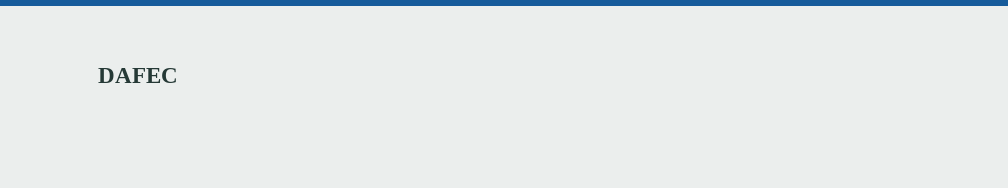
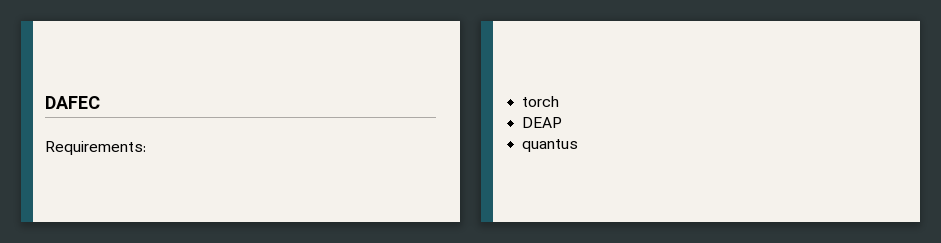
+ Requirements:
+ torch
+ DEAP
+ quantus

